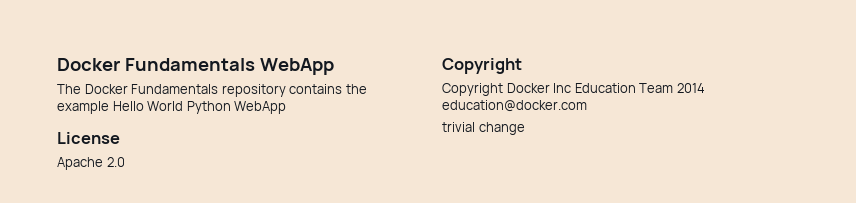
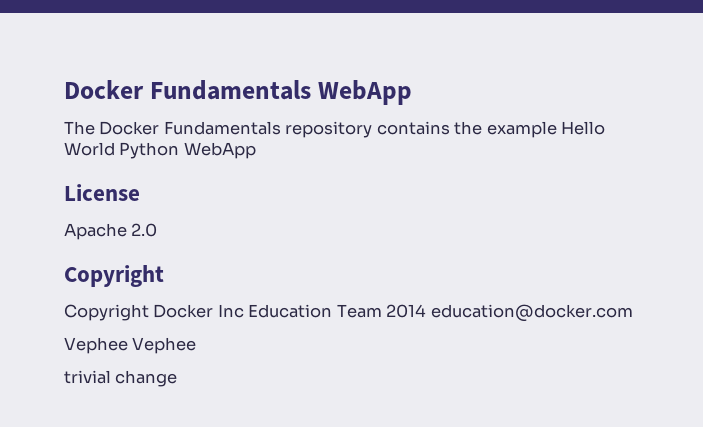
+ Vephee Vephee

